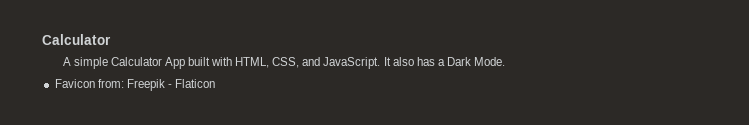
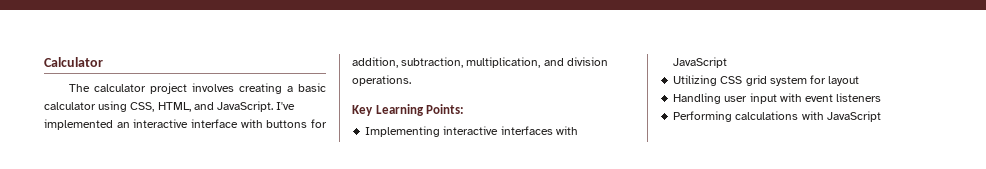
- A simple Calculator App built with HTML, CSS, and JavaScript. It also has a Dark Mode.
- Favicon from: Freepik - Flaticon
+ The calculator project involves creating a basic calculator using CSS, HTML, and JavaScript. I've implemented an interactive interface with buttons for addition, subtraction, multiplication, and division operations.
+ Key Learning Points:
+ Implementing interactive interfaces with JavaScript
+ Utilizing CSS grid system for layout
+ Handling user input with event listeners
+ Performing calculations with JavaScript

